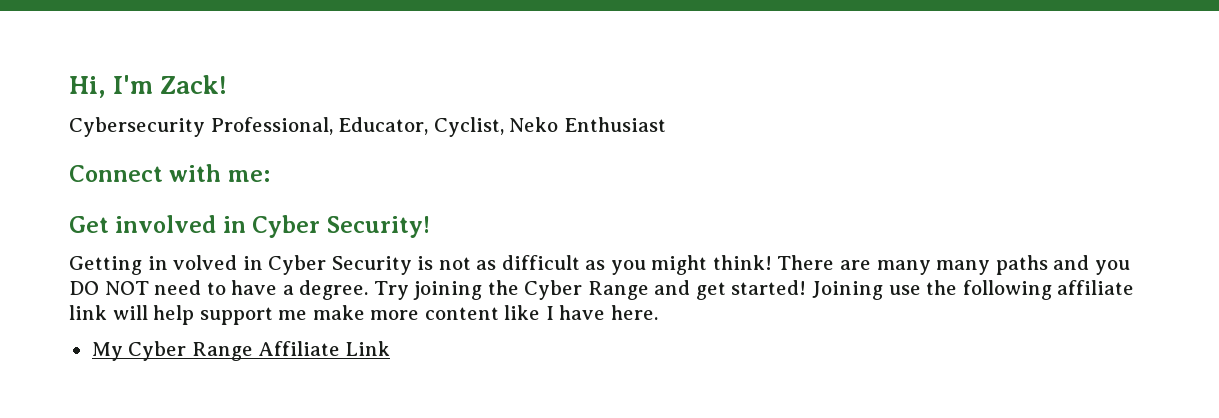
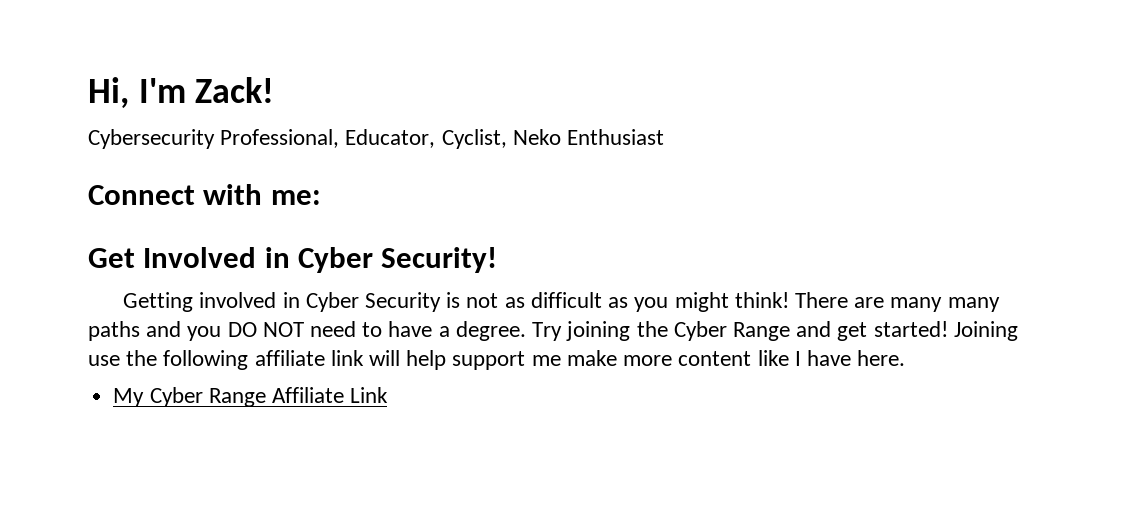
- Get involved in Cyber Security!
+ Get Involved in Cyber Security!
- Getting in volved in Cyber Security is not as difficult as you might think!
+ Getting involved in Cyber Security is not as difficult as you might think!

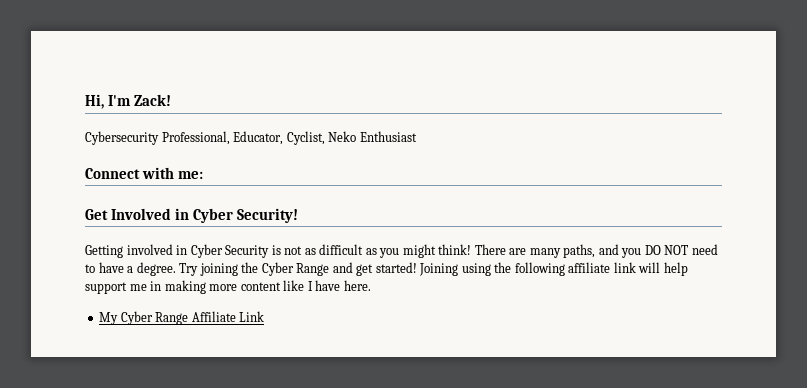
- There are many many paths and you DO NOT need to have a degree.
+ There are many paths, and you DO NOT need to have a degree.
- Joining use the following affiliate link will help support me make more content like I have here.
+ Joining using the following affiliate link will help support me in making more content like I have here.

